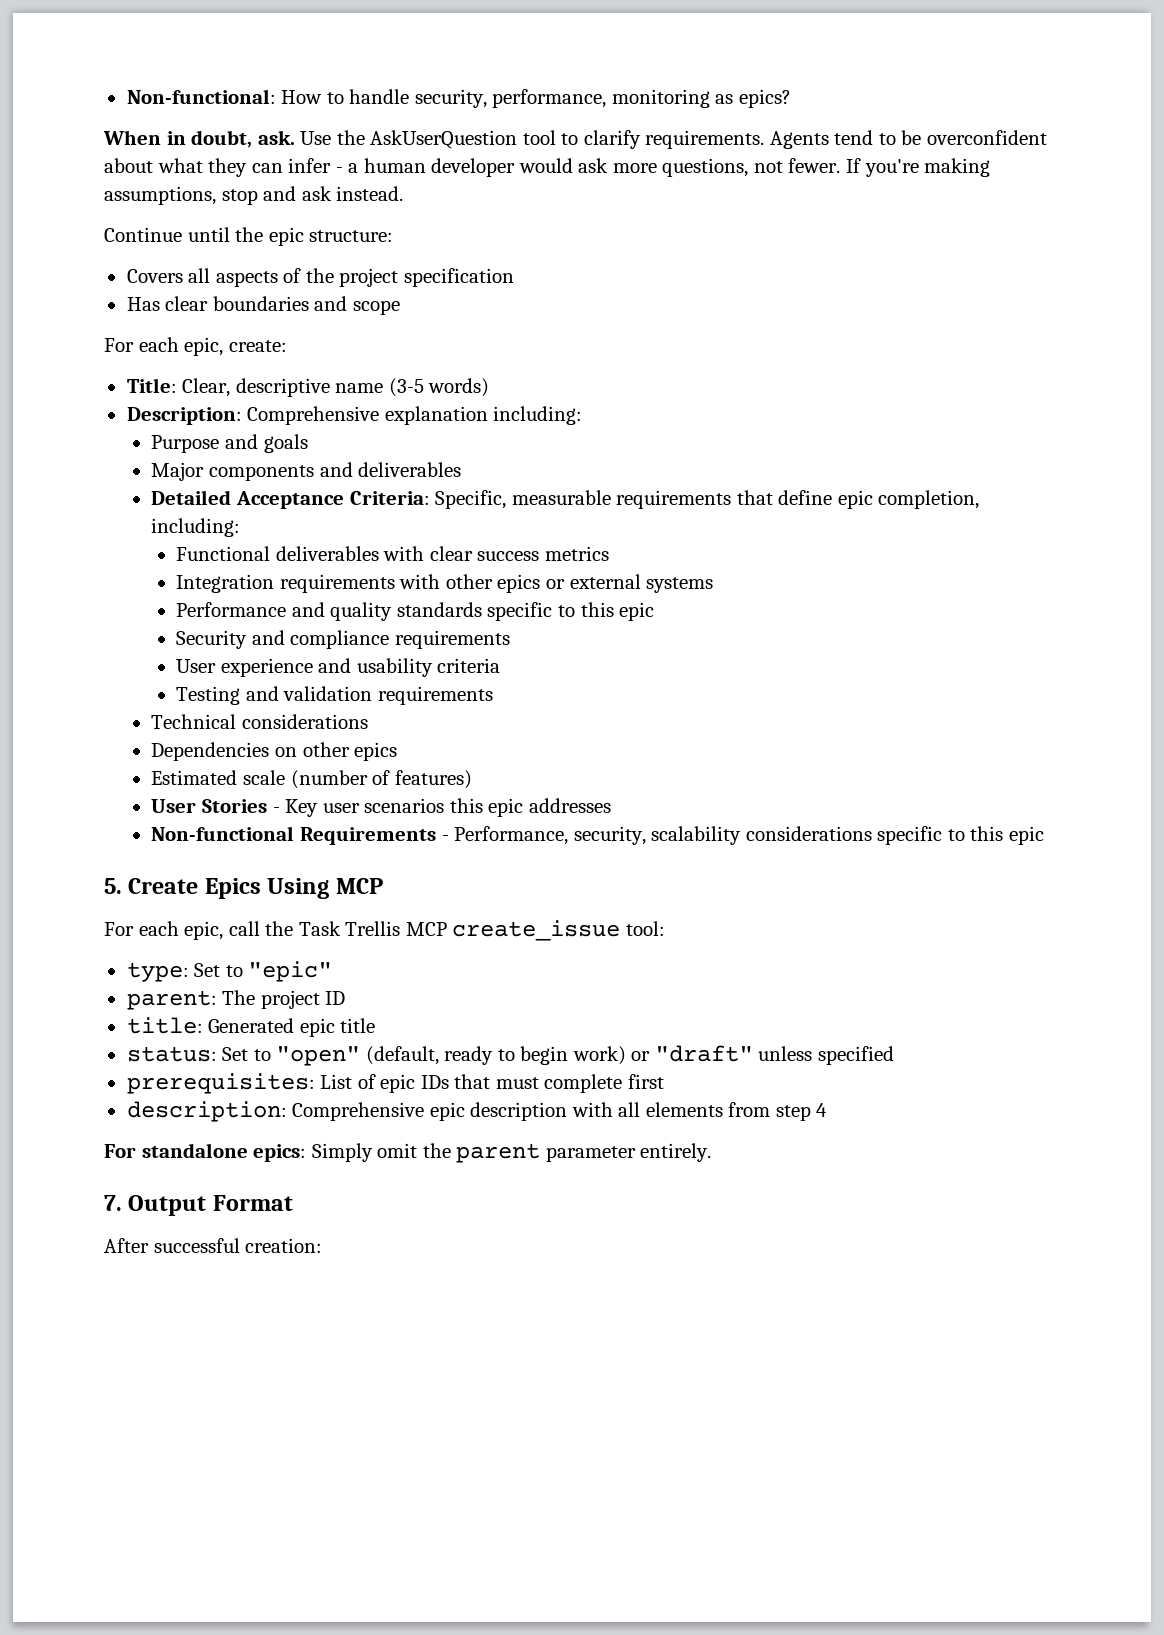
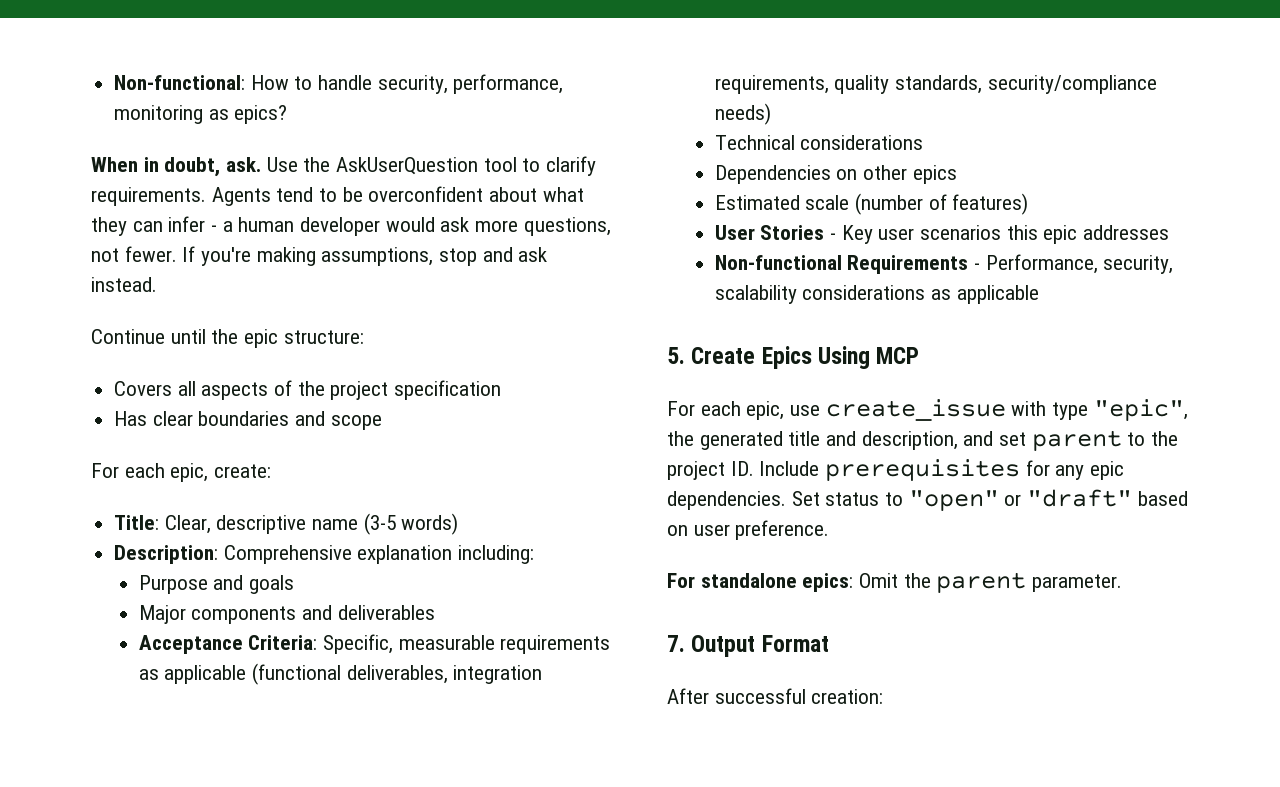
- Detailed Acceptance Criteria: Specific, measurable requirements that define epic completion, including:
- Functional deliverables with clear success metrics
- Integration requirements with other epics or external systems
- Performance and quality standards specific to this epic
- Security and compliance requirements
- User experience and usability criteria
- Testing and validation requirements
+ Acceptance Criteria: Specific, measurable requirements as applicable (functional deliverables, integration requirements, quality standards, security/compliance needs)
- Non-functional Requirements - Performance, security, scalability considerations specific to this epic
+ Non-functional Requirements - Performance, security, scalability considerations as applicable
- For each epic, call the Task Trellis MCP create_issue tool:
- type: Set to "epic"
- parent: The project ID
- title: Generated epic title
- status: Set to "open" (default, ready to begin work) or "draft" unless specified
- prerequisites: List of epic IDs that must complete first
- description: Comprehensive epic description with all elements from step 4
- For standalone epics: Simply omit the parent parameter entirely.
+ For each epic, use create_issue with type "epic", the generated title and description, and set parent to the project ID. Include prerequisites for any epic dependencies. Set status to "open" or "draft" based on user preference.
+ For standalone epics: Omit the parent parameter.

